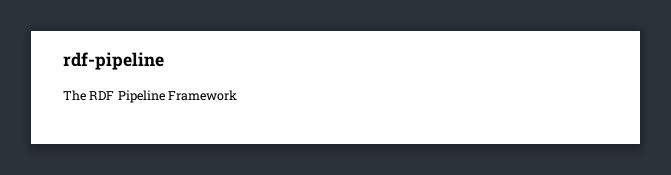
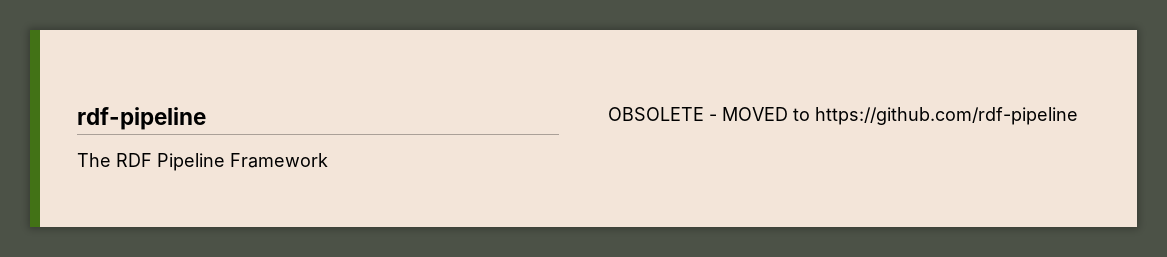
+ OBSOLETE - MOVED to https://github.com/rdf-pipeline

